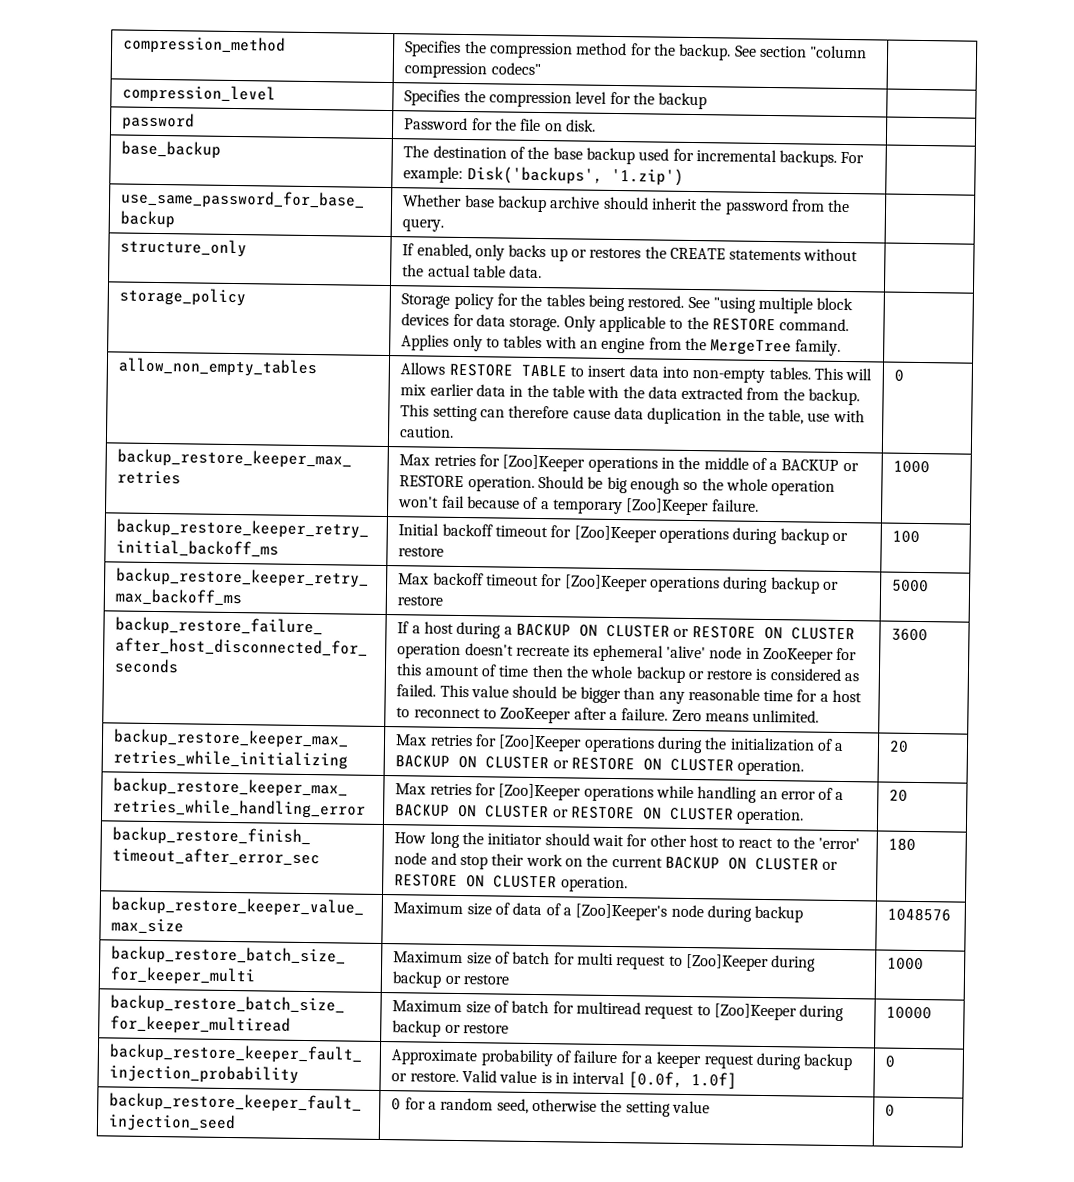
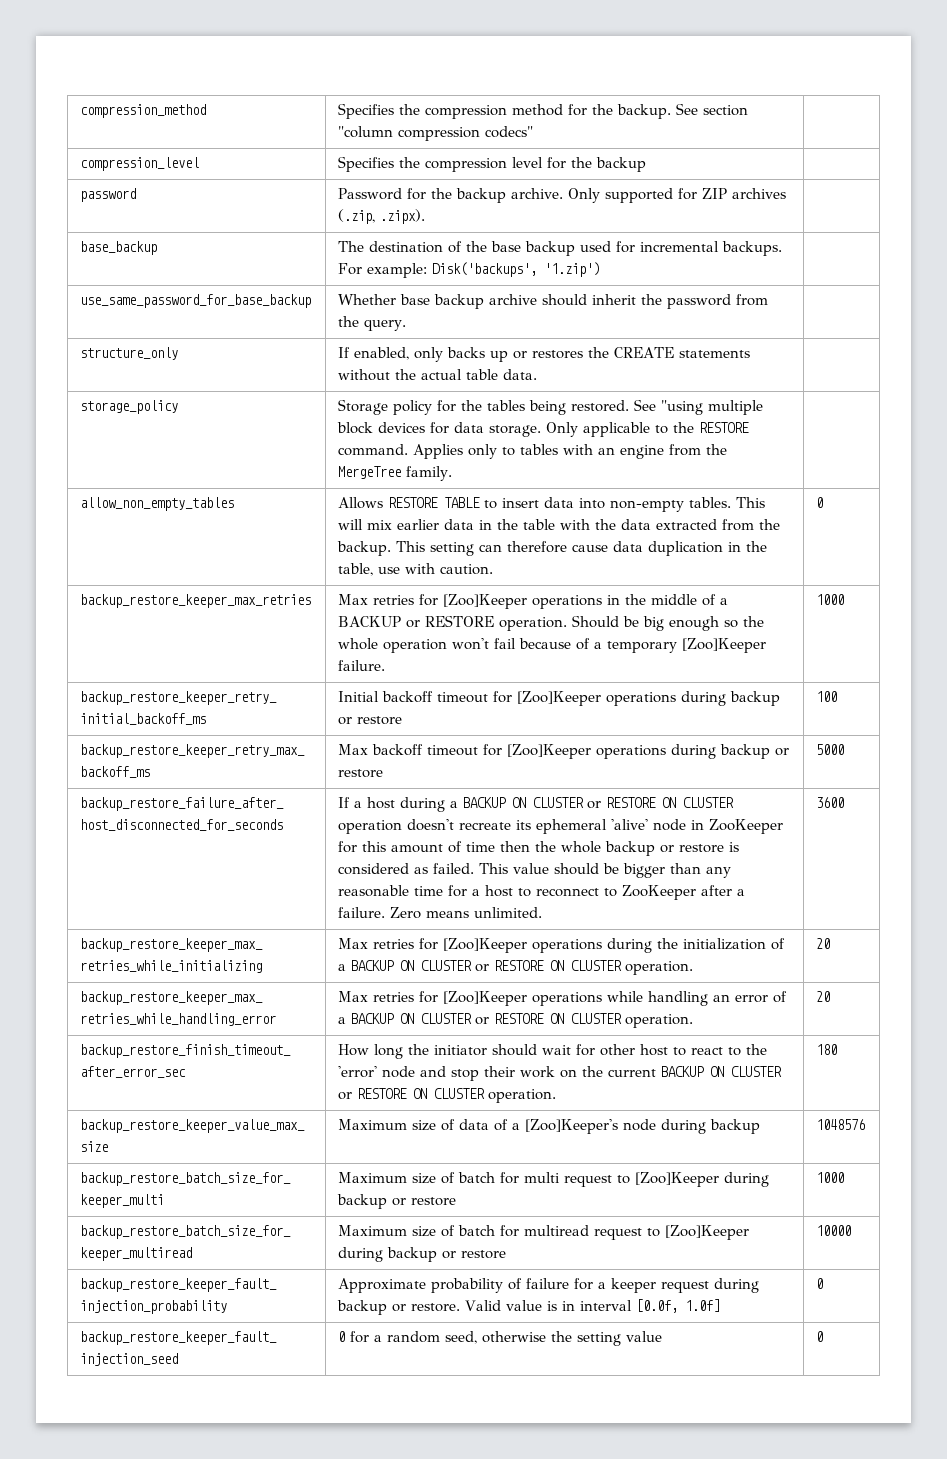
- password | Password for the file on disk. |
+ password | Password for the backup archive. Only supported for ZIP archives (.zip, .zipx). |

